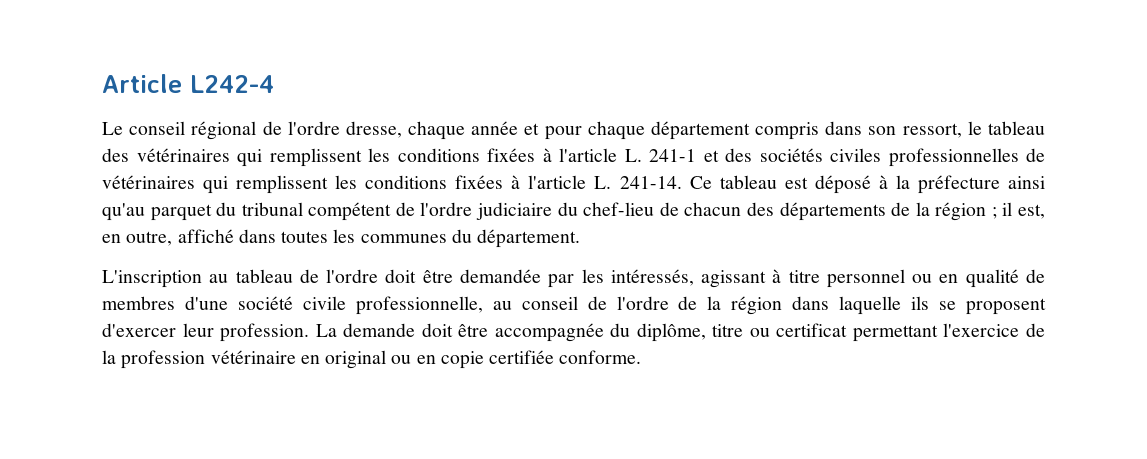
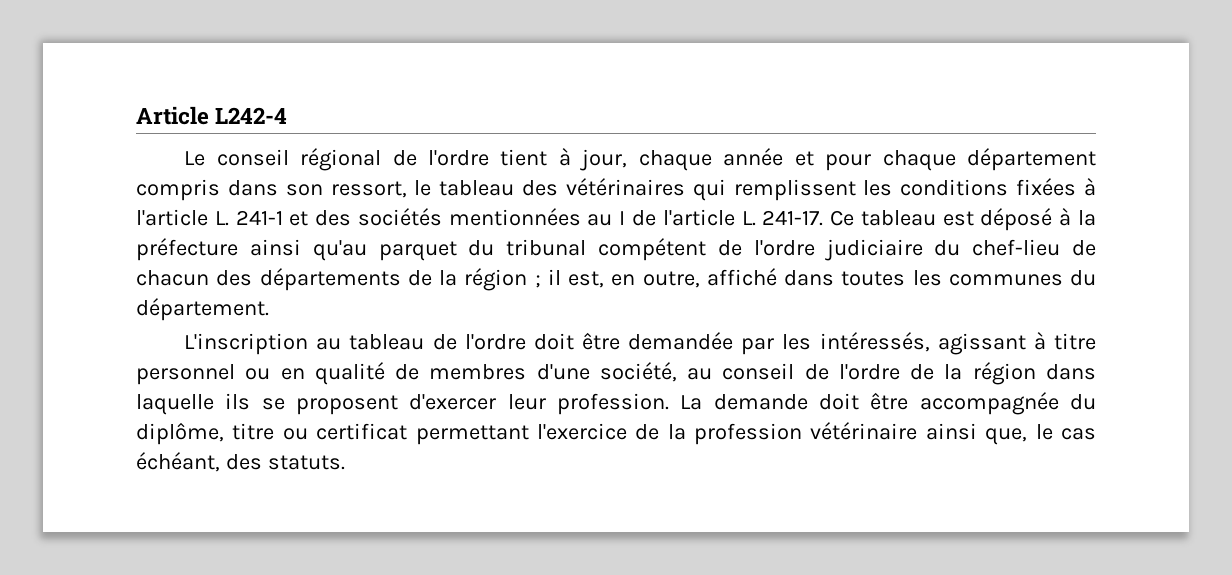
- Le conseil régional de l'ordre dresse, chaque année et pour chaque département compris dans son ressort, le tableau des vétérinaires qui remplissent les conditions fixées à l'article L. 241-1 et des sociétés civiles professionnelles de vétérinaires qui remplissent les conditions fixées à l'article L. 241-14.
+ Le conseil régional de l'ordre tient à jour, chaque année et pour chaque département compris dans son ressort, le tableau des vétérinaires qui remplissent les conditions fixées à l'article L. 241-1 et des sociétés mentionnées au I de l'article L. 241-17.
- L'inscription au tableau de l'ordre doit être demandée par les intéressés, agissant à titre personnel ou en qualité de membres d'une société civile professionnelle, au conseil de l'ordre de la région dans laquelle ils se proposent d'exercer leur profession.
+ L'inscription au tableau de l'ordre doit être demandée par les intéressés, agissant à titre personnel ou en qualité de membres d'une société, au conseil de l'ordre de la région dans laquelle ils se proposent d'exercer leur profession.
- La demande doit être accompagnée du diplôme, titre ou certificat permettant l'exercice de la profession vétérinaire en original ou en copie certifiée conforme.
+ La demande doit être accompagnée du diplôme, titre ou certificat permettant l'exercice de la profession vétérinaire ainsi que, le cas échéant, des statuts.

